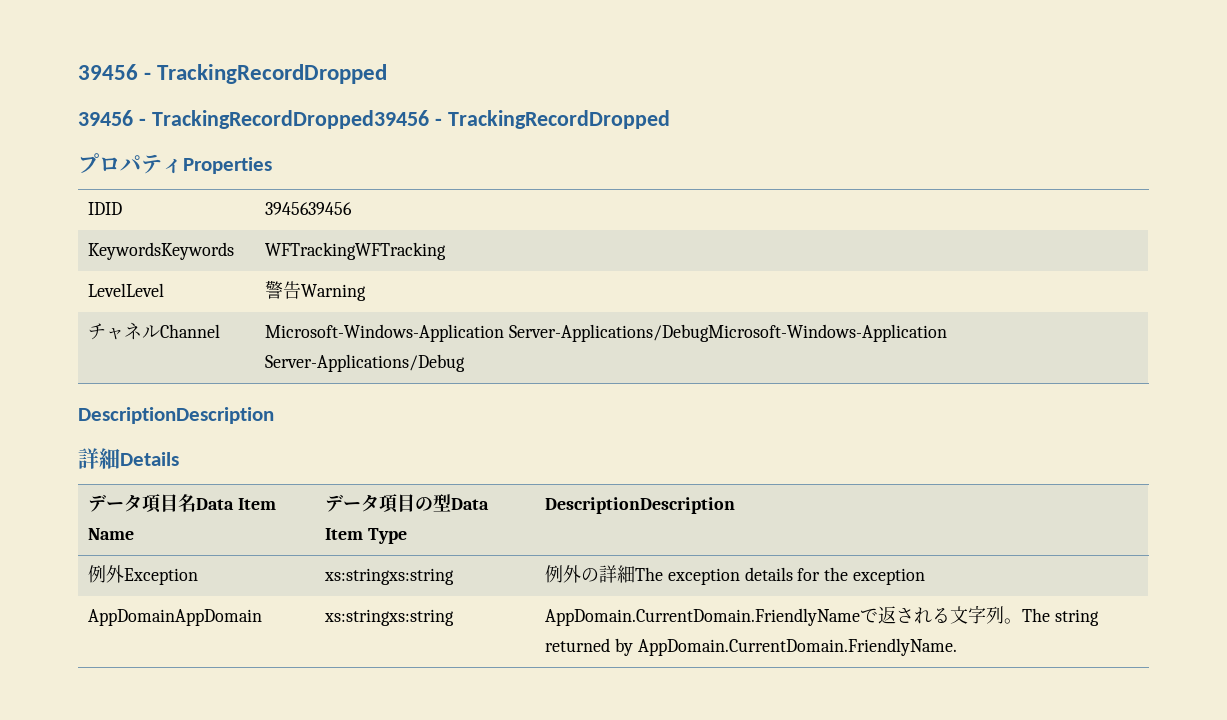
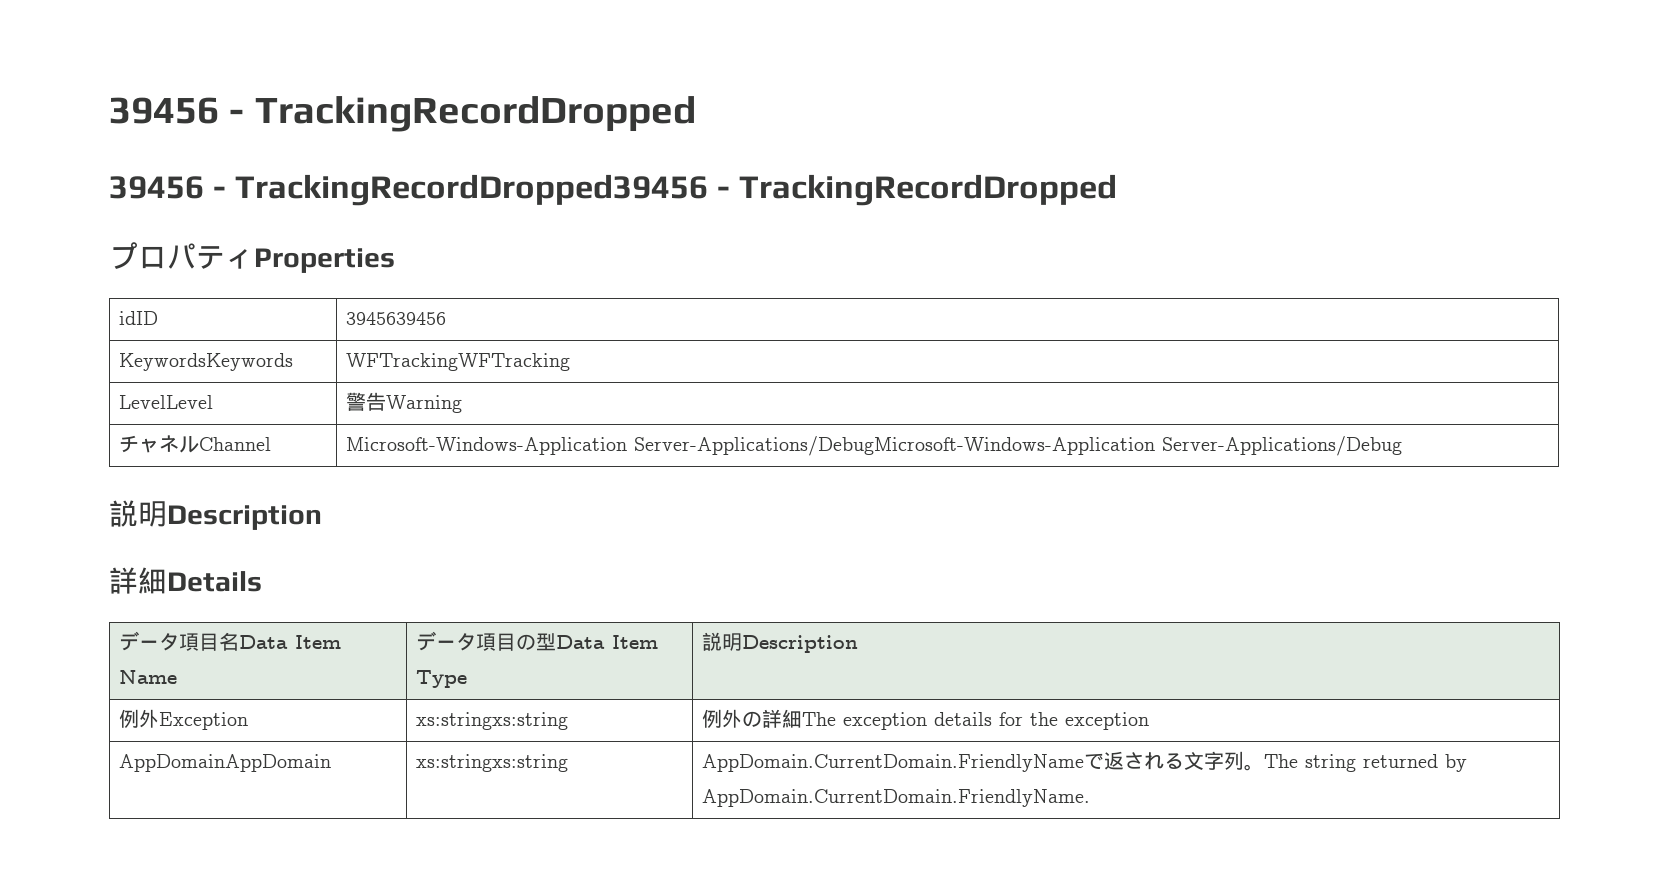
- IDID | 3945639456
+ idID | 3945639456
  チャネルChannel | Microsoft-Windows-Application Server-Applications/DebugMicrosoft-Windows-Application Server-Applications/Debug
- DescriptionDescription
+ 説明Description
- データ項目名Data Item Name | データ項目の型Data Item Type | DescriptionDescription
+ データ項目名Data Item Name | データ項目の型Data Item Type | 説明Description

